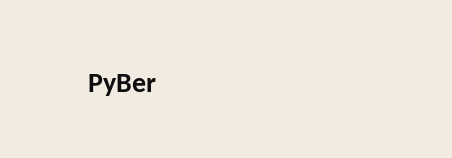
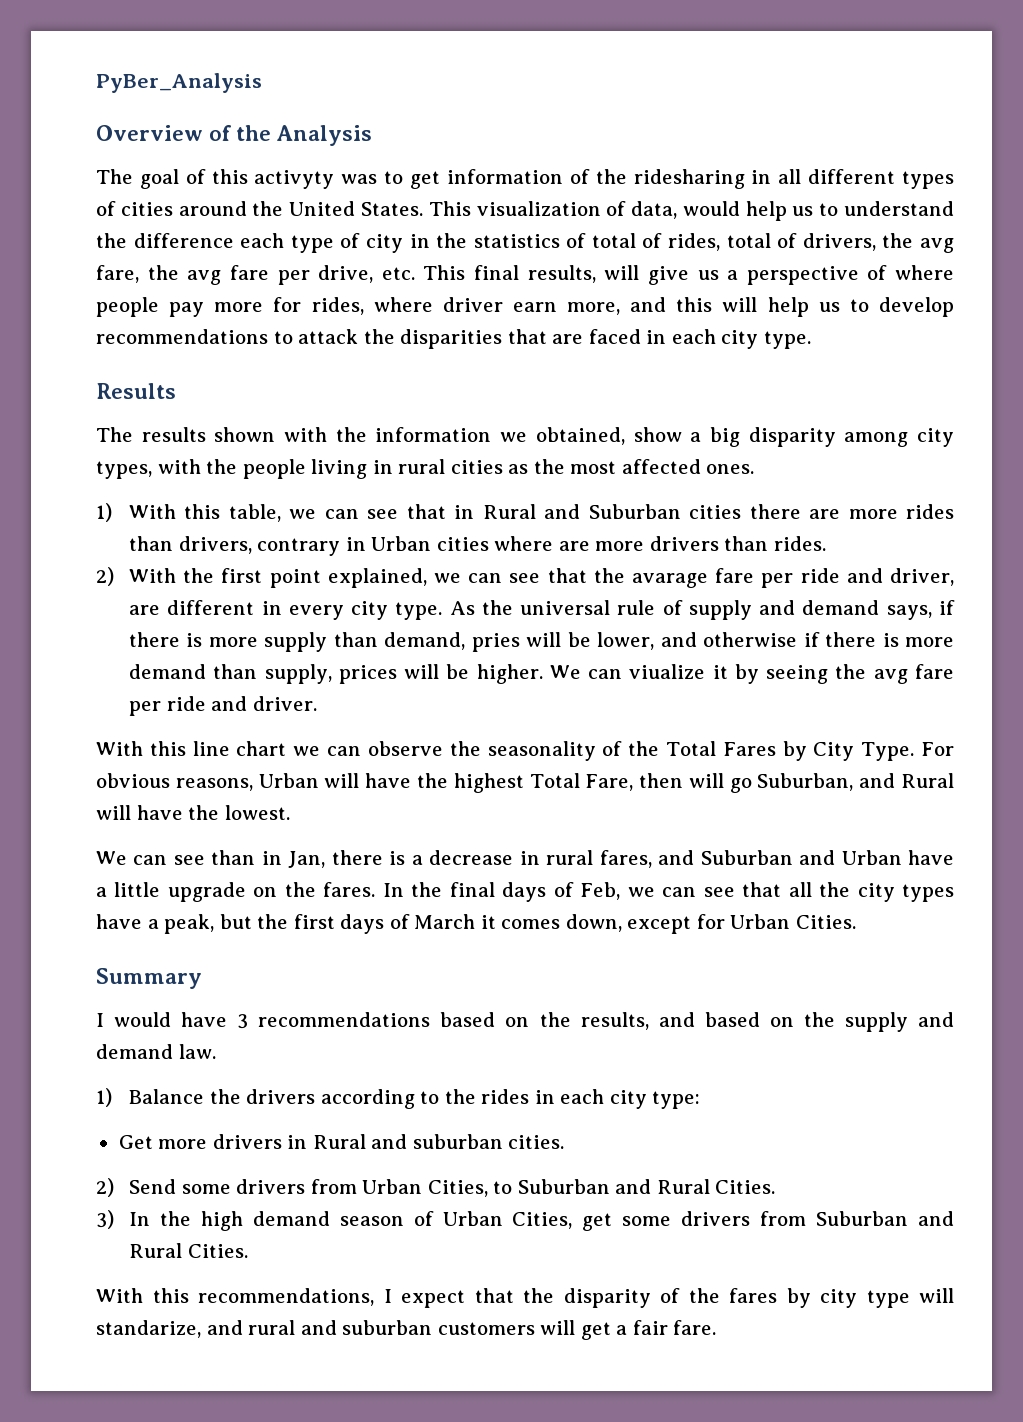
- PyBer
+ PyBer_Analysis
+ Overview of the Analysis
+ The goal of this activyty was to get information of the ridesharing in all different types of cities around the United States. This visualization of data, would help us to understand the difference each type of city in the statistics of total of rides, total of drivers, the avg fare, the avg fare per drive, etc. This final results, will give us a perspective of where people pay more for rides, where driver earn more, and this will help us to develop recommendations to attack the disparities that are faced in each city type.
+ Results
+ The results shown with the information we obtained, show a big disparity among city types, with the people living in rural cities as the most affected ones.
+ 1) With this table, we can see that in Rural and Suburban cities there are more rides than drivers, contrary in Urban cities where are more drivers than rides.
+ 2) With the first point explained, we can see that the avarage fare per ride and driver, are different in every city type. As the universal rule of supply and demand says, if there is more supply than demand, pries will be lower, and otherwise if there is more demand than supply, prices will be higher. We can viualize it by seeing the avg fare per ride and driver.
+ With this line chart we can observe the seasonality of the Total Fares by City Type. For obvious reasons, Urban will have the highest Total Fare, then will go Suburban, and Rural will have the lowest.
+ We can see than in Jan, there is a decrease in rural fares, and Suburban and Urban have a little upgrade on the fares. In the final days of Feb, we can see that all the city types have a peak, but the first days of March it comes down, except for Urban Cities.
+ Summary
+ I would have 3 recommendations based on the results, and based on the supply and demand law.
+ 1) Balance the drivers according to the rides in each city type:
+ Get more drivers in Rural and suburban cities.
+ 2) Send some drivers from Urban Cities, to Suburban and Rural Cities.
+ 3) In the high demand season of Urban Cities, get some drivers from Suburban and Rural Cities.
+ With this recommendations, I expect that the disparity of the fares by city type will standarize, and rural and suburban customers will get a fair fare.

